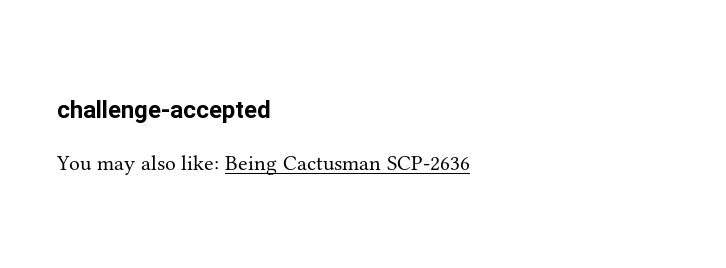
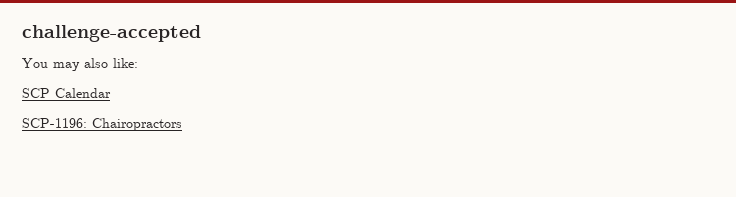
- You may also like: Being Cactusman SCP-2636
+ You may also like:
+ SCP Calendar
+ SCP-1196: Chairopractors

